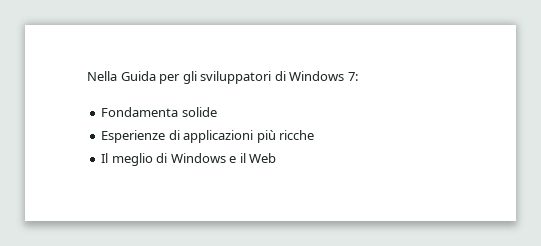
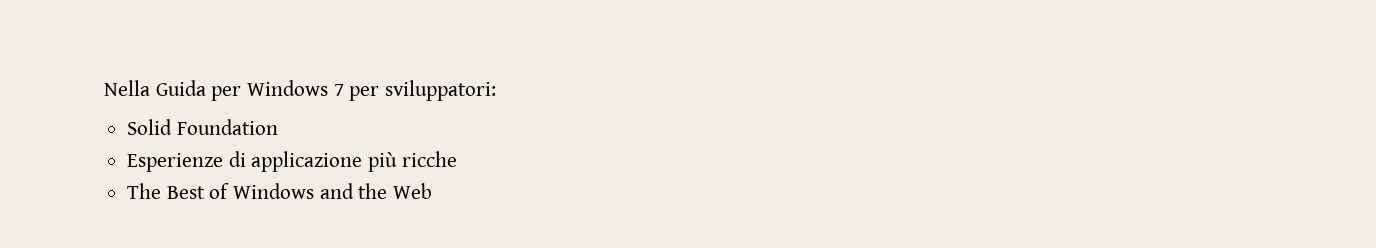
- Nella Guida per gli sviluppatori di Windows 7:
- Fondamenta solide
+ Nella Guida per Windows 7 per sviluppatori:
+ Solid Foundation
- Esperienze di applicazioni più ricche
+ Esperienze di applicazione più ricche
- Il meglio di Windows e il Web
+ The Best of Windows and the Web

